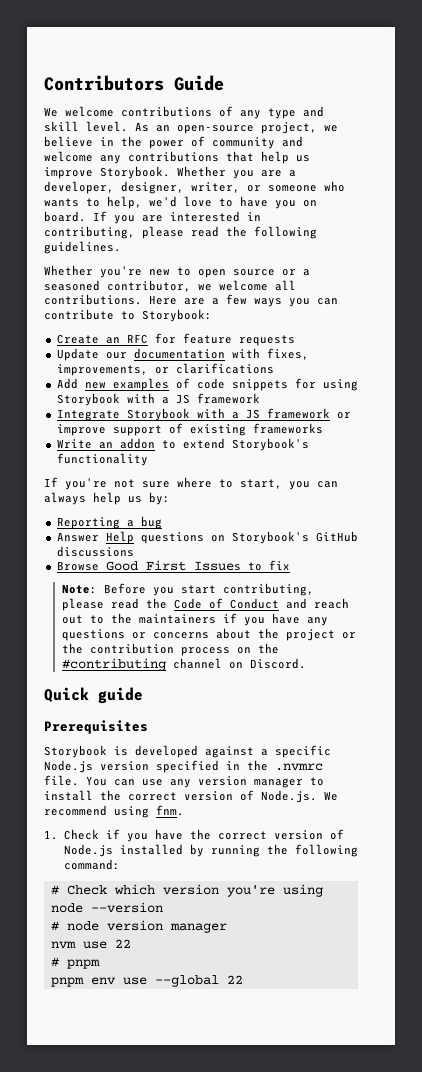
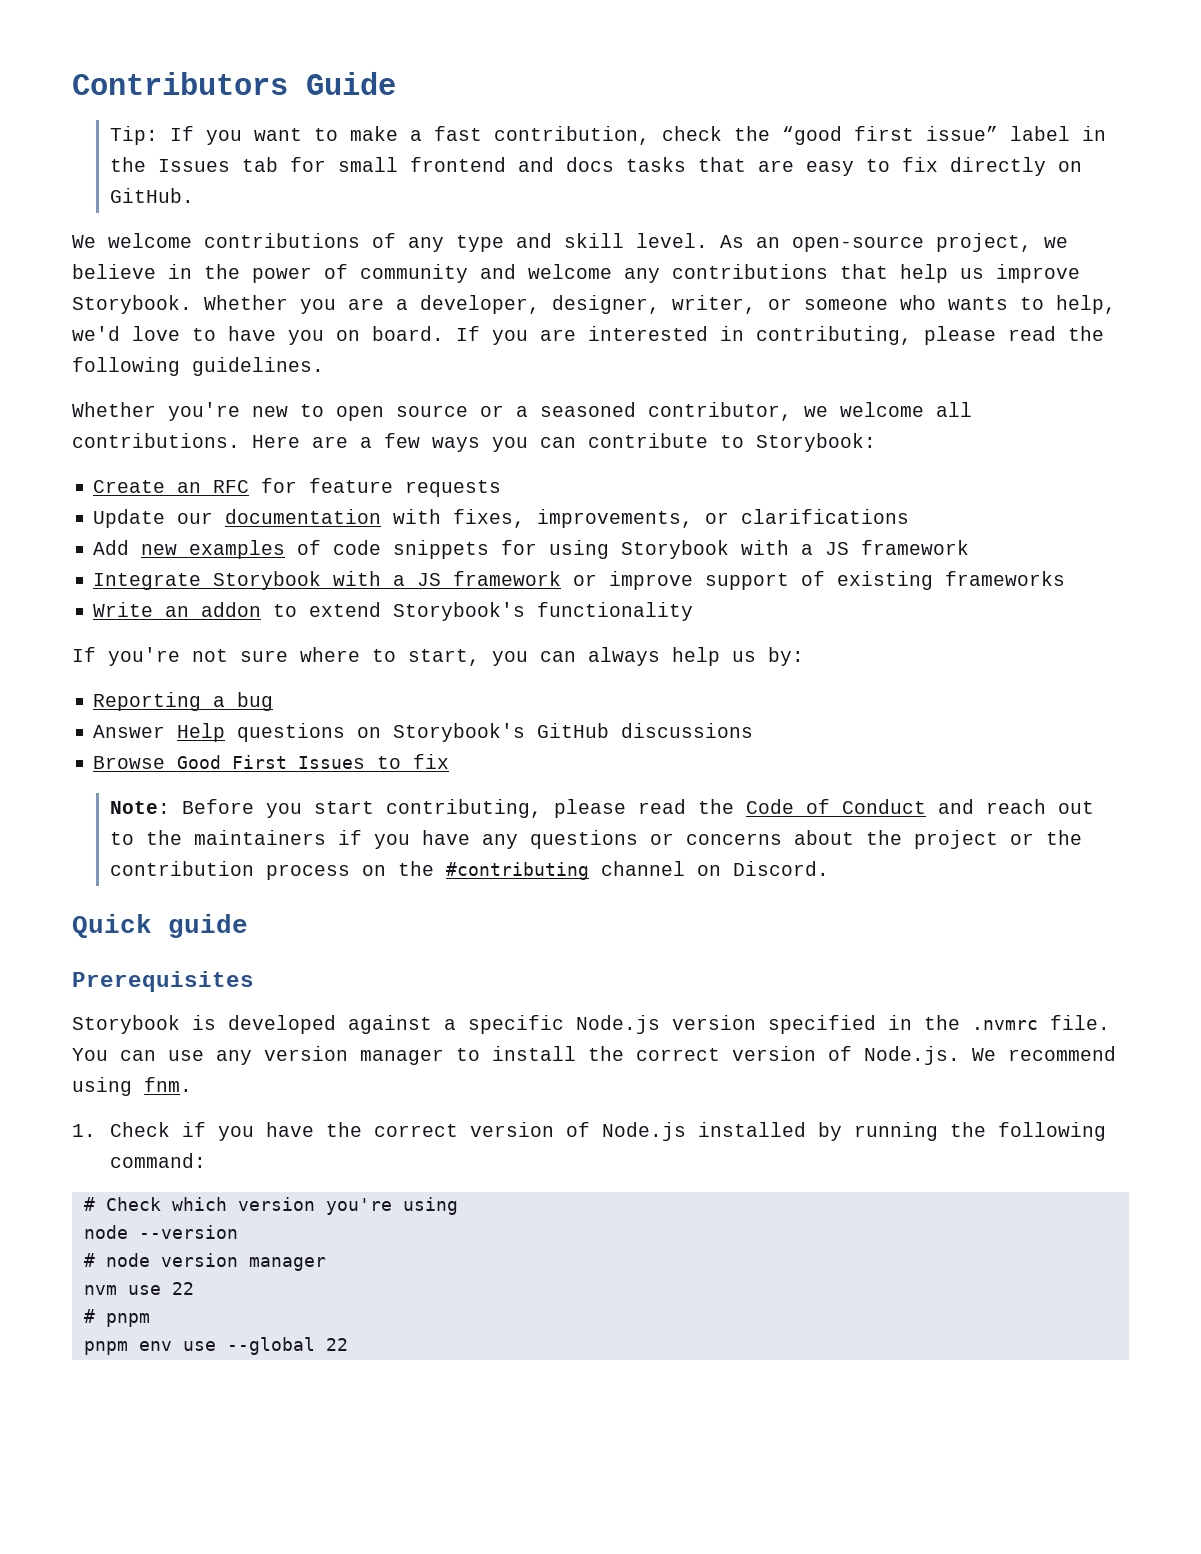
+ Tip: If you want to make a fast contribution, check the “good first issue” label in the Issues tab for small frontend and docs tasks that are easy to fix directly on GitHub.

